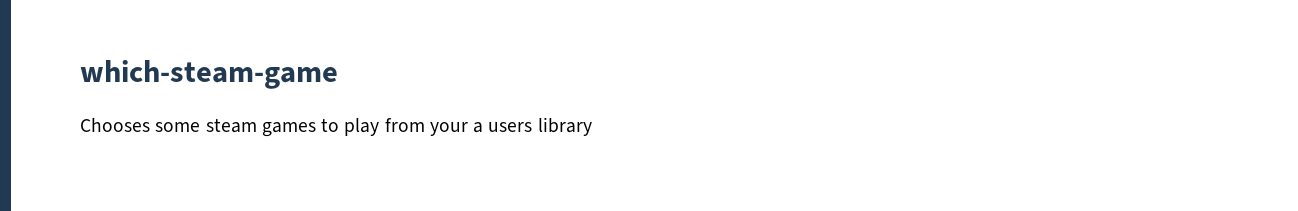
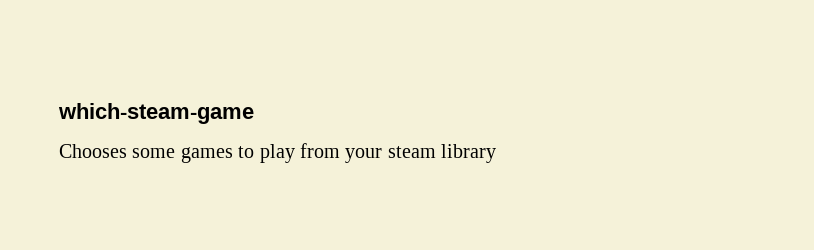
- Chooses some steam games to play from your a users library
+ Chooses some games to play from your steam library

